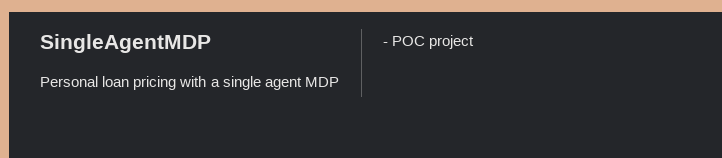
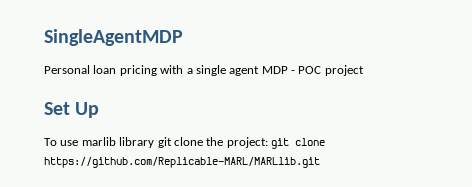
+ Set Up
+ To use marlib library git clone the project: git clone https://github.com/Replicable-MARL/MARLlib.git

